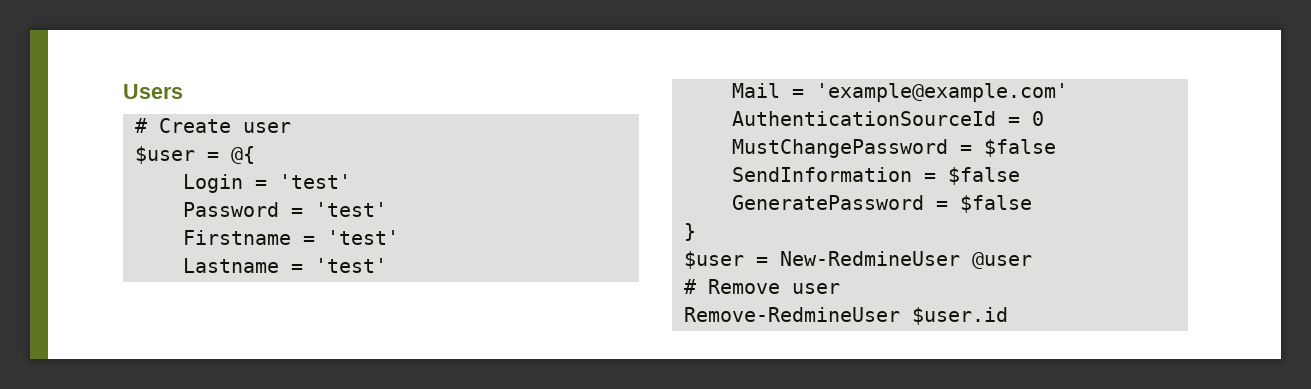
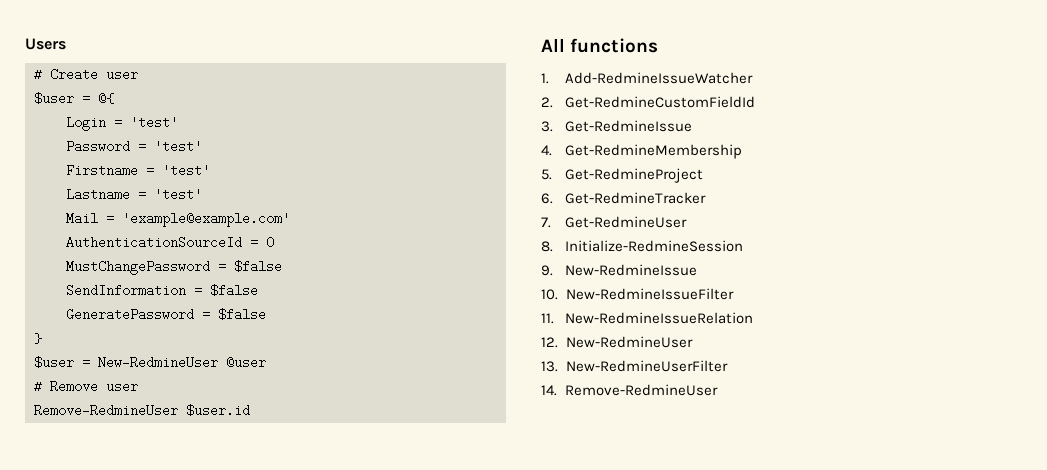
+ All functions
+ 1. Add-RedmineIssueWatcher
+ 2. Get-RedmineCustomFieldId
+ 3. Get-RedmineIssue
+ 4. Get-RedmineMembership
+ 5. Get-RedmineProject
+ 6. Get-RedmineTracker
+ 7. Get-RedmineUser
+ 8. Initialize-RedmineSession
+ 9. New-RedmineIssue
+ 10. New-RedmineIssueFilter
+ 11. New-RedmineIssueRelation
+ 12. New-RedmineUser
+ 13. New-RedmineUserFilter
+ 14. Remove-RedmineUser

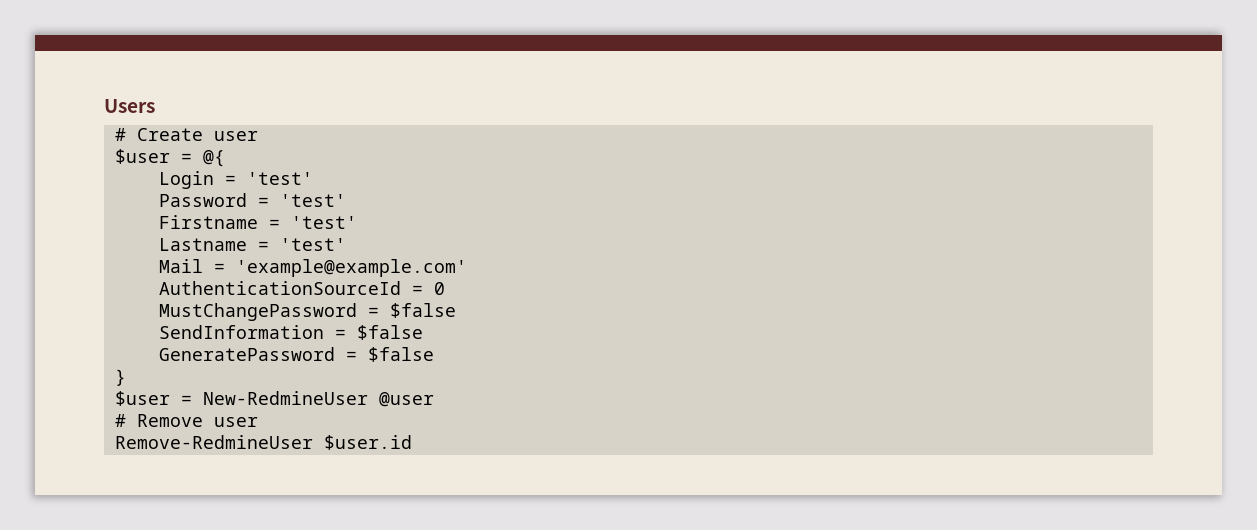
- All functions
- 1. Add-RedmineIssueWatcher
- 2. Get-RedmineCustomFieldId
- 3. Get-RedmineIssue
- 4. Get-RedmineMembership
- 5. Get-RedmineProject
- 6. Get-RedmineTracker
- 7. Get-RedmineUser
- 8. Initialize-RedmineSession
- 9. New-RedmineIssue
- 10. New-RedmineIssueFilter
- 11. New-RedmineIssueRelation
- 12. New-RedmineUser
- 13. New-RedmineUserFilter
- 14. Remove-RedmineUser

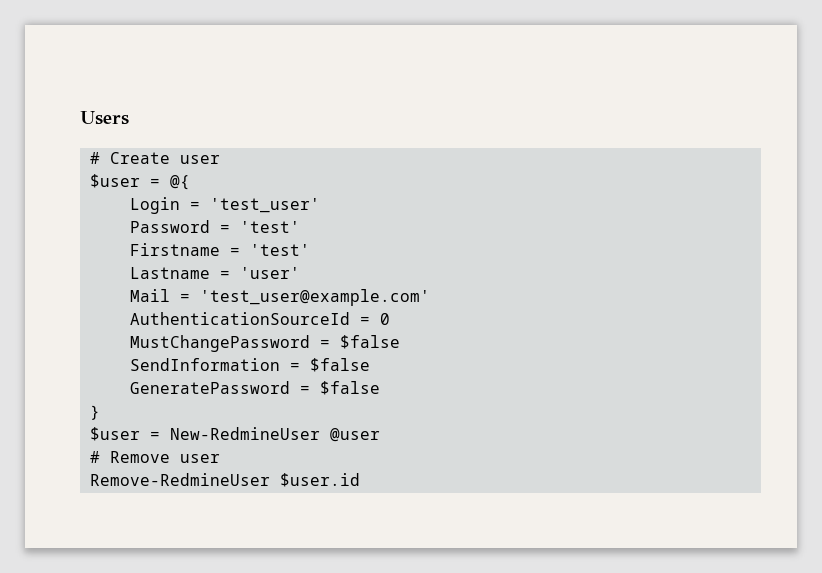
- Login = 'test'
+ Login = 'test_user'
- Lastname = 'test'
+ Lastname = 'user'
- Mail = 'example@example.com'
+ Mail = 'test_user@example.com'

